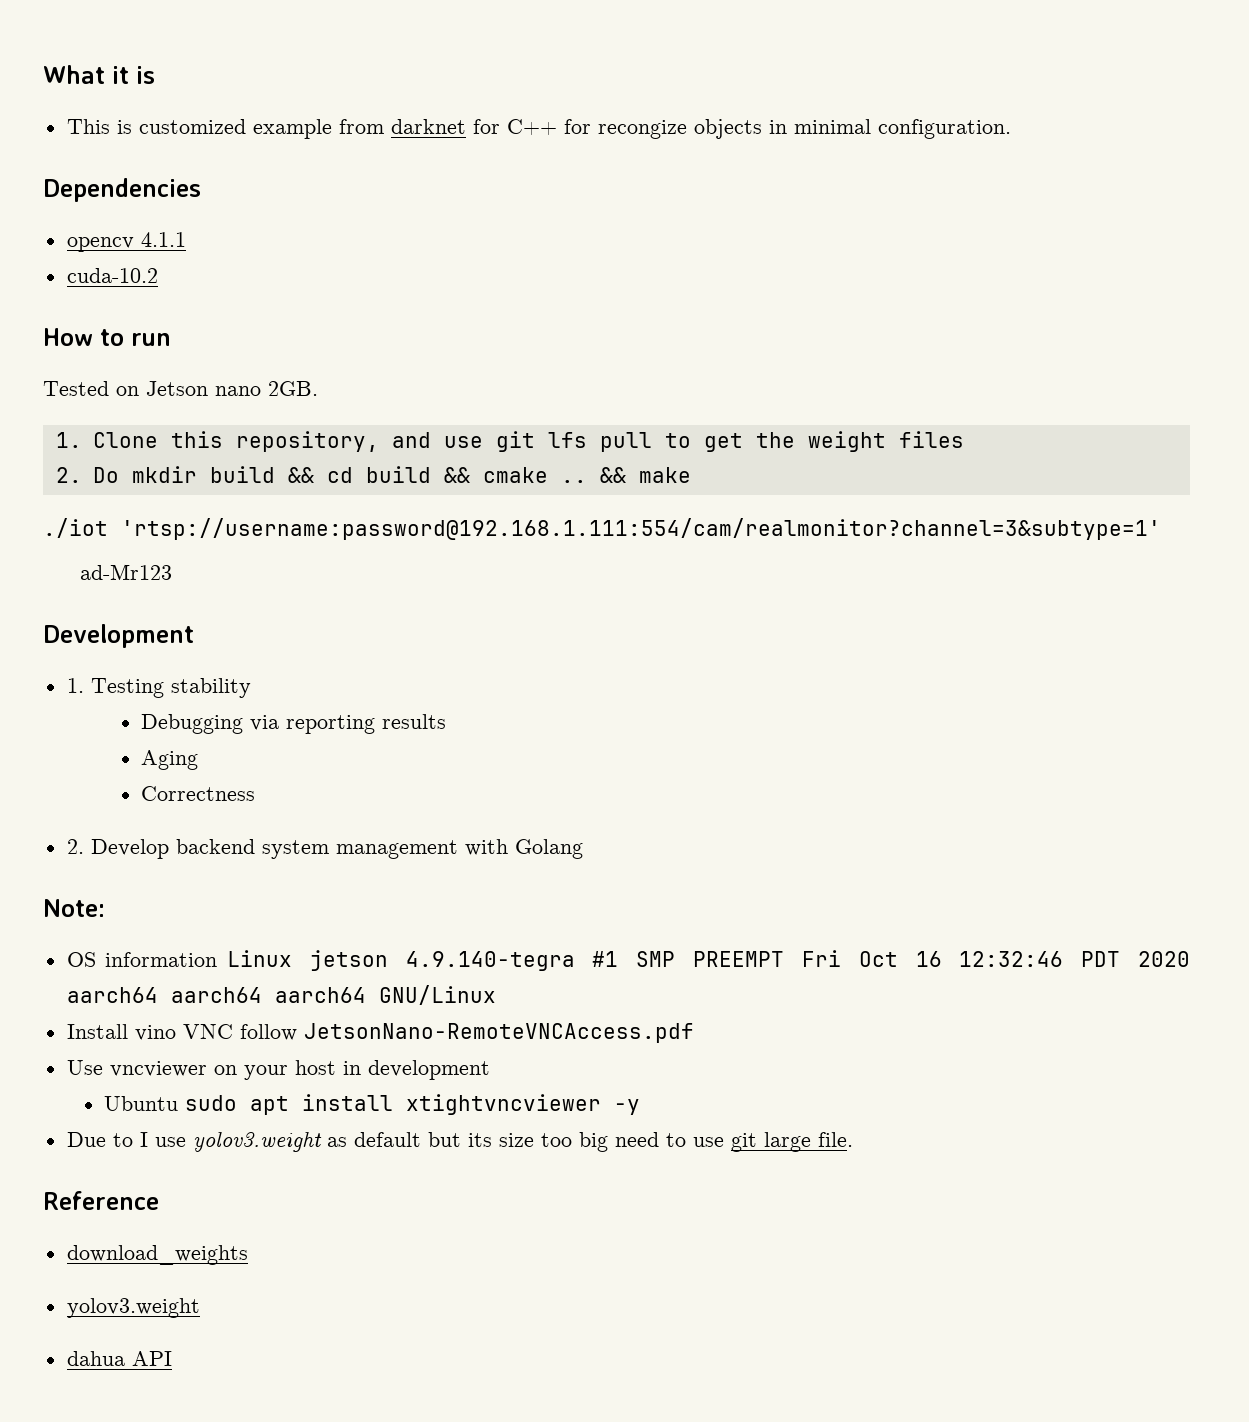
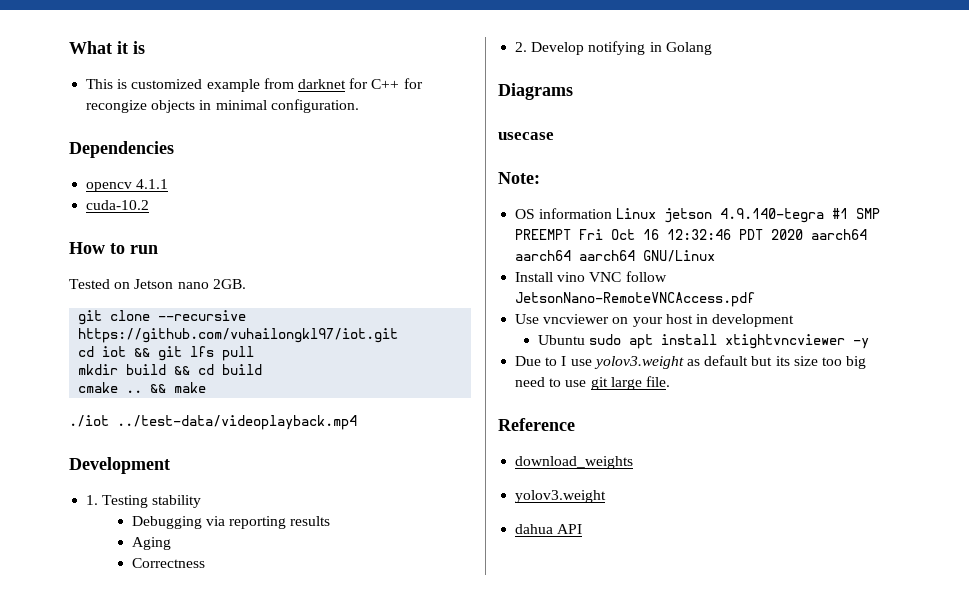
- 1. Clone this repository, and use git lfs pull to get the weight files
- 2. Do mkdir build && cd build && cmake ..
+ git clone --recursive https://github.com/vuhailongkl97/iot.git
+ cd iot && git lfs pull
+ mkdir build && cd build
+ cmake ..
- ./iot 'rtsp://username:password@192.168.1.111:554/cam/realmonitor?channel=3&subtype=1'
- ad-Mr123
+ ./iot ../test-data/videoplayback.mp4
- 2. Develop backend system management with Golang
+ 2. Develop notifying in Golang
+ Diagrams
+ usecase

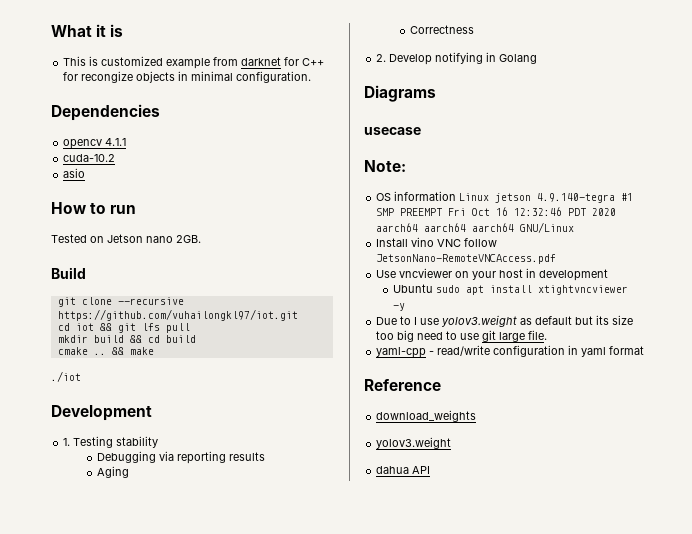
+ asio
+ Build
- ./iot ../test-data/videoplayback.mp4
+ ./iot
+ yaml-cpp - read/write configuration in yaml format

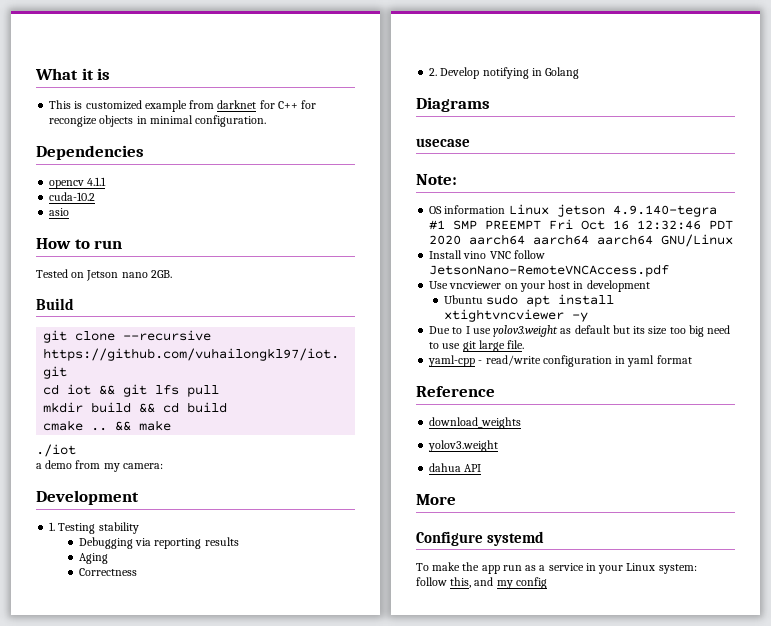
+ a demo from my camera:
+ More
+ Configure systemd
+ To make the app run as a service in your Linux system:
+ follow this, and my config

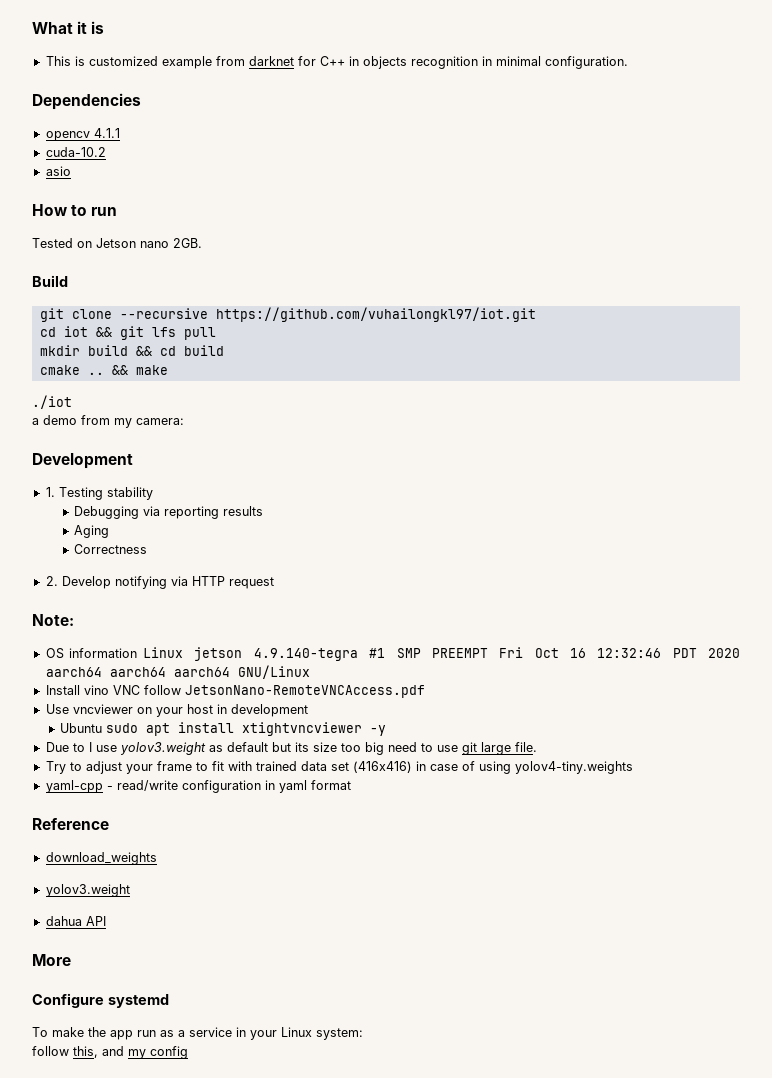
- This is customized example from darknet for C++ for recongize objects in minimal configuration.
+ This is customized example from darknet for C++ in objects recognition in minimal configuration.
- 2. Develop notifying in Golang
- Diagrams
- usecase
+ 2. Develop notifying via HTTP request
+ Try to adjust your frame to fit with trained data set (416x416) in case of using yolov4-tiny.weights

